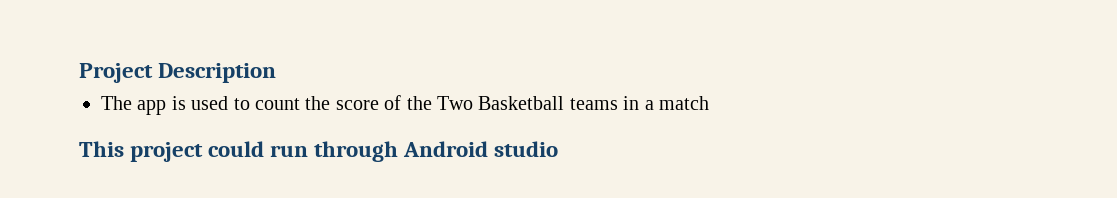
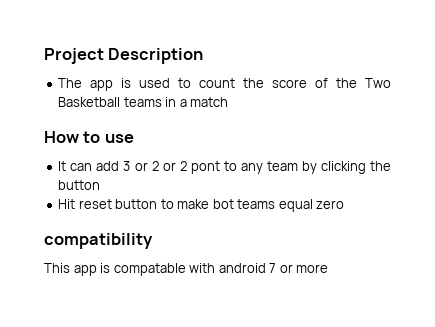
- This project could run through Android studio
+ How to use
+ It can add 3 or 2 or 2 pont to any team by clicking the button
+ Hit reset button to make bot teams equal zero
+ compatibility
+ This app is compatable with android 7 or more

